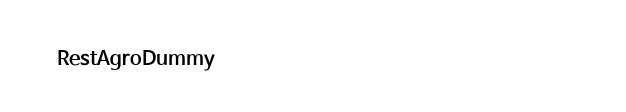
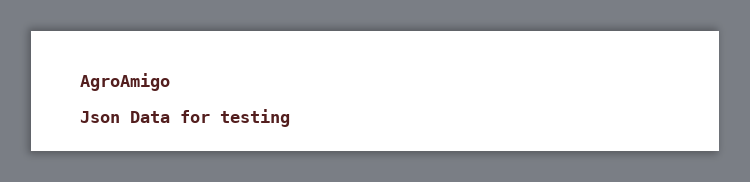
- RestAgroDummy
+ AgroAmigo
+ Json Data for testing

